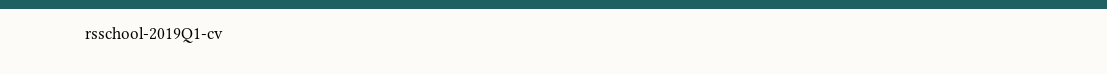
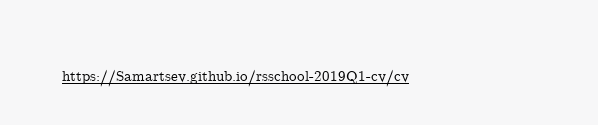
- rsschool-2019Q1-cv
+ https://Samartsev.github.io/rsschool-2019Q1-cv/cv

